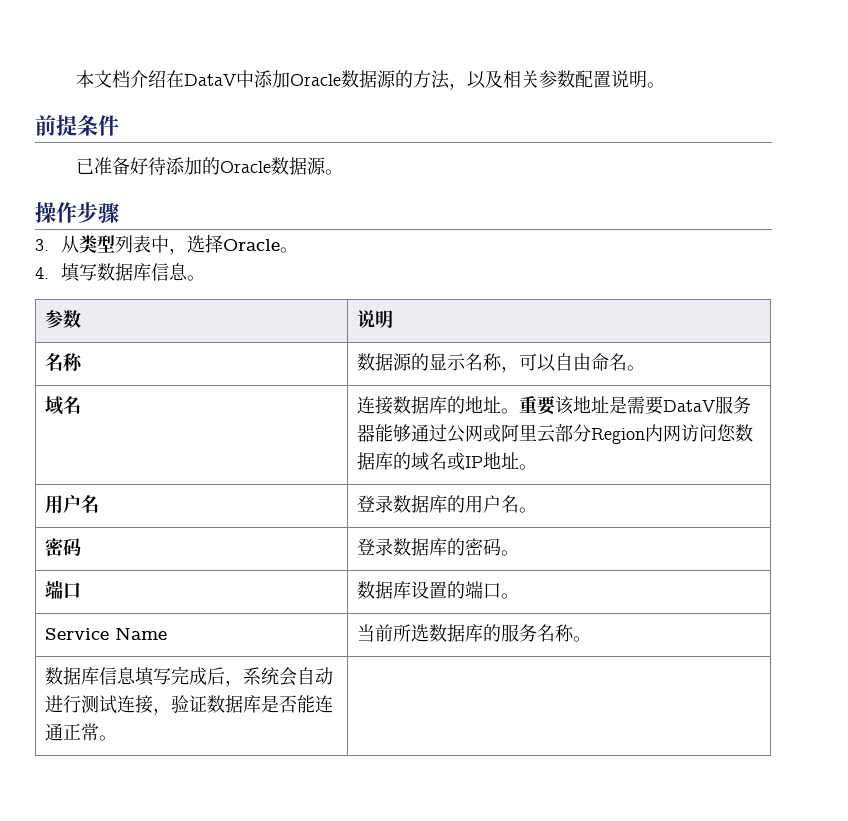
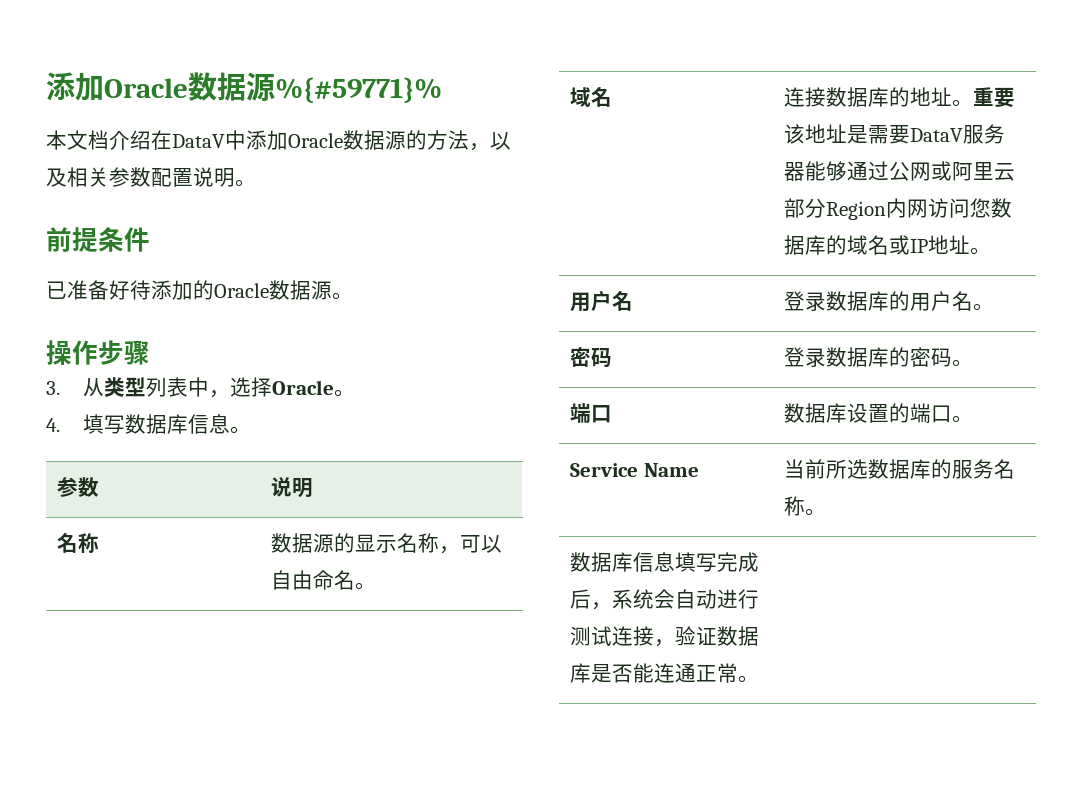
+ 添加Oracle数据源%{#59771}%

